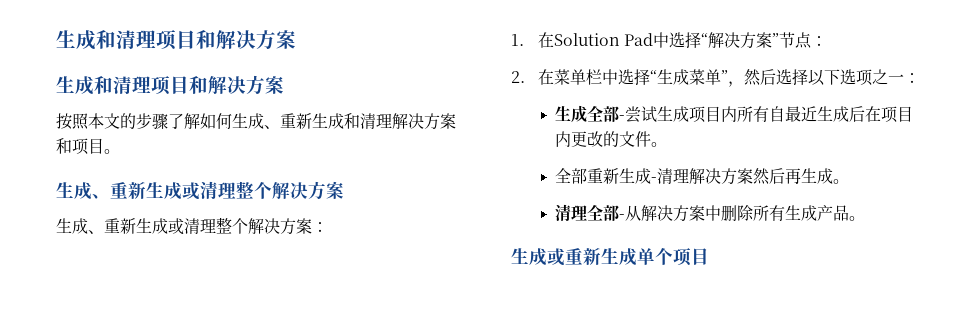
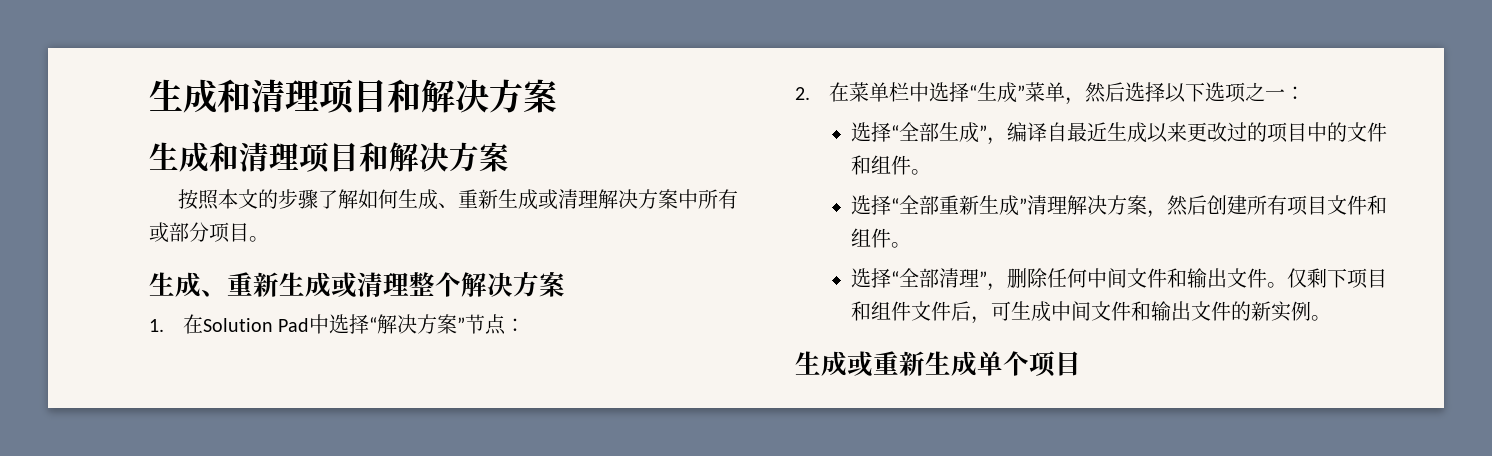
- 按照本文的步骤了解如何生成、重新生成和清理解决方案和项目。
+ 按照本文的步骤了解如何生成、重新生成或清理解决方案中所有或部分项目。
- 生成、重新生成或清理整个解决方案：
- 2.在菜单栏中选择“生成菜单”，然后选择以下选项之一：
+ 2.在菜单栏中选择“生成”菜单，然后选择以下选项之一：
- 生成全部-尝试生成项目内所有自最近生成后在项目内更改的文件。
- 全部重新生成-清理解决方案然后再生成。
- 清理全部-从解决方案中删除所有生成产品。
+ 选择“全部生成”，编译自最近生成以来更改过的项目中的文件和组件。
+ 选择“全部重新生成”清理解决方案，然后创建所有项目文件和组件。
+ 选择“全部清理”，删除任何中间文件和输出文件。仅剩下项目和组件文件后，可生成中间文件和输出文件的新实例。

